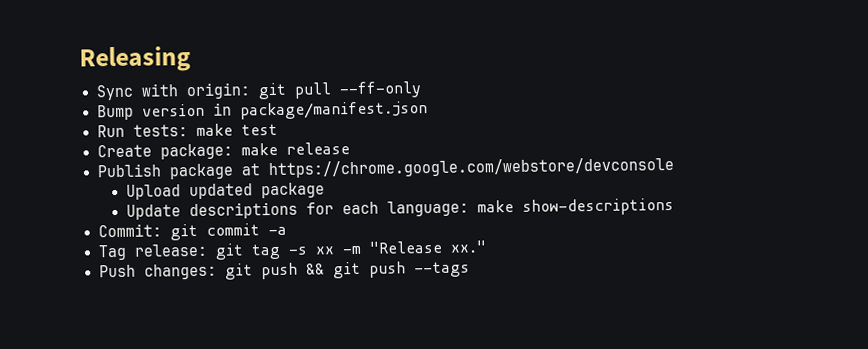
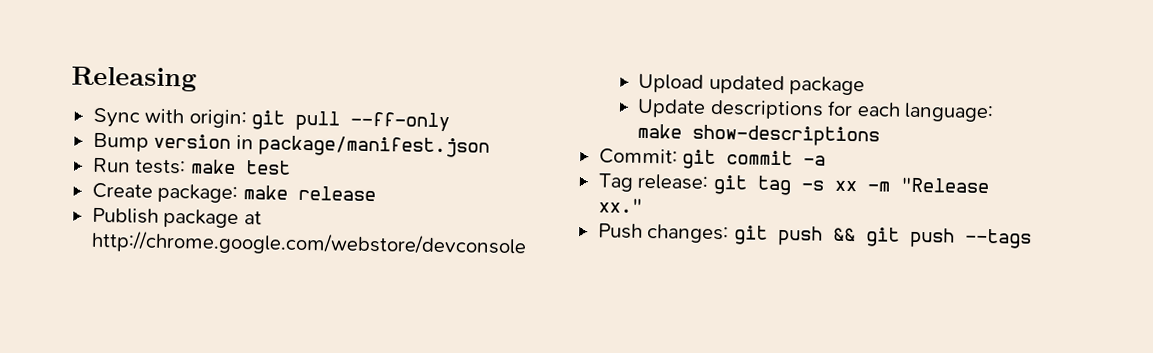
- Publish package at https://chrome.google.com/webstore/devconsole
+ Publish package at http://chrome.google.com/webstore/devconsole

